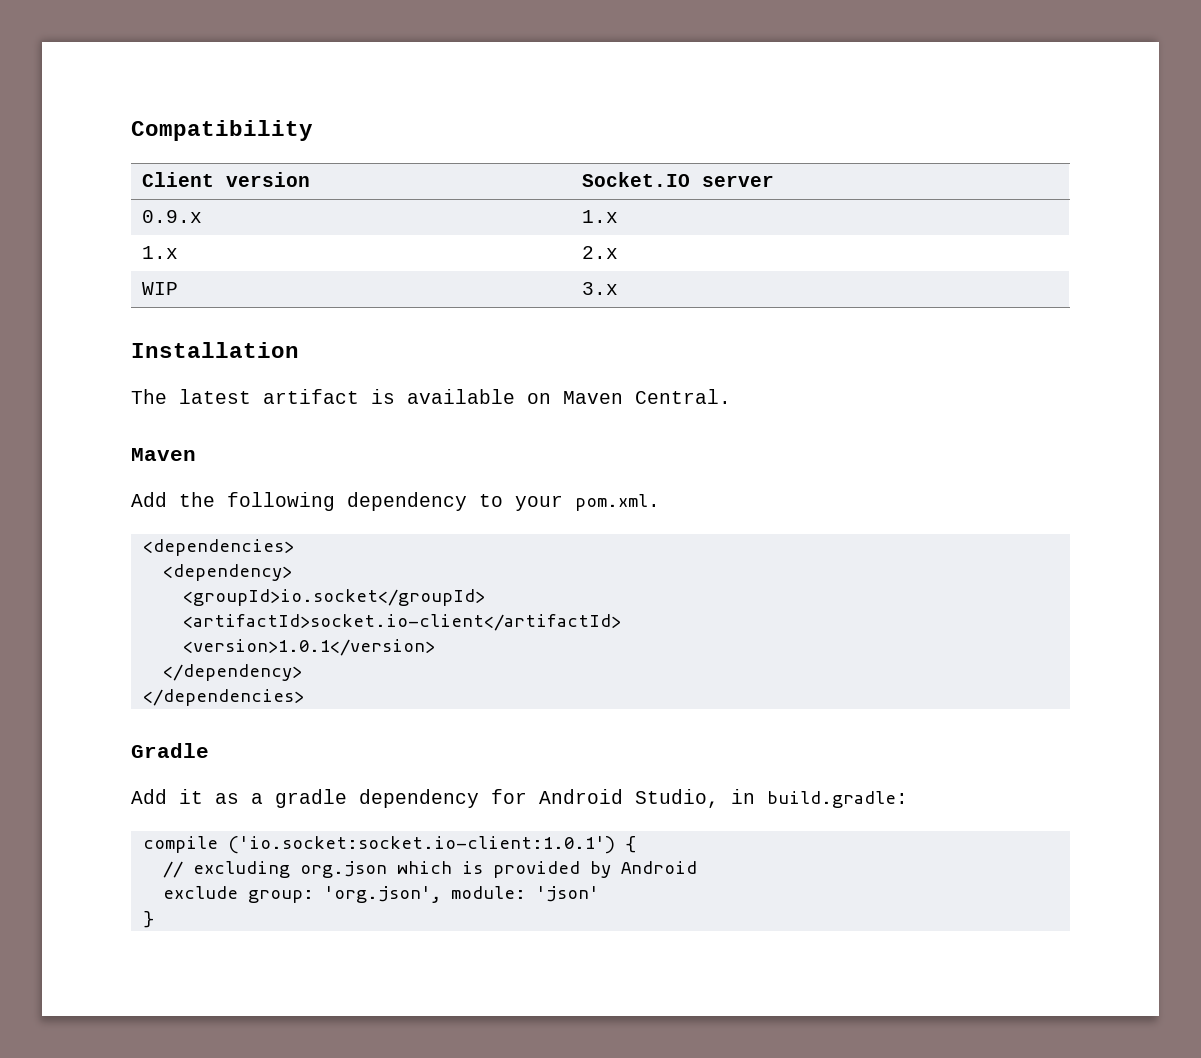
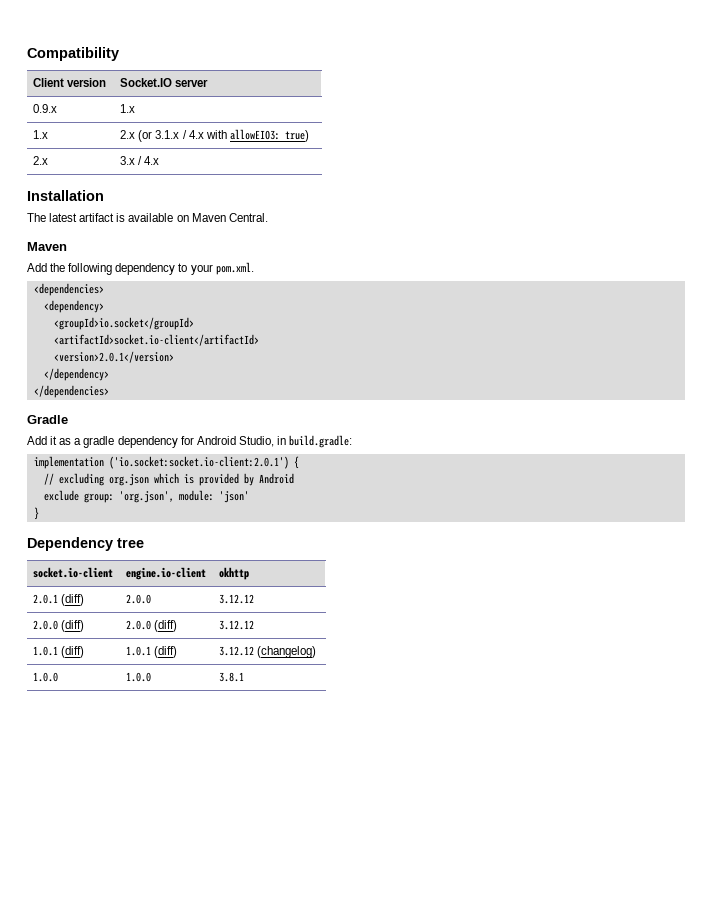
- 1.x | 2.x
- WIP | 3.x
+ 1.x | 2.x (or 3.1.x / 4.x with allowEIO3: true)
+ 2.x | 3.x / 4.x
- <version>1.0.1</version>
+ <version>2.0.1</version>
- compile ('io.socket:socket.io-client:1.0.1') {
+ implementation ('io.socket:socket.io-client:2.0.1') {
+ Dependency tree
+ socket.io-client | engine.io-client | okhttp
+ 2.0.1 (diff) | 2.0.0 | 3.12.12
+ 2.0.0 (diff) | 2.0.0 (diff) | 3.12.12
+ 1.0.1 (diff) | 1.0.1 (diff) | 3.12.12 (changelog)
+ 1.0.0 | 1.0.0 | 3.8.1

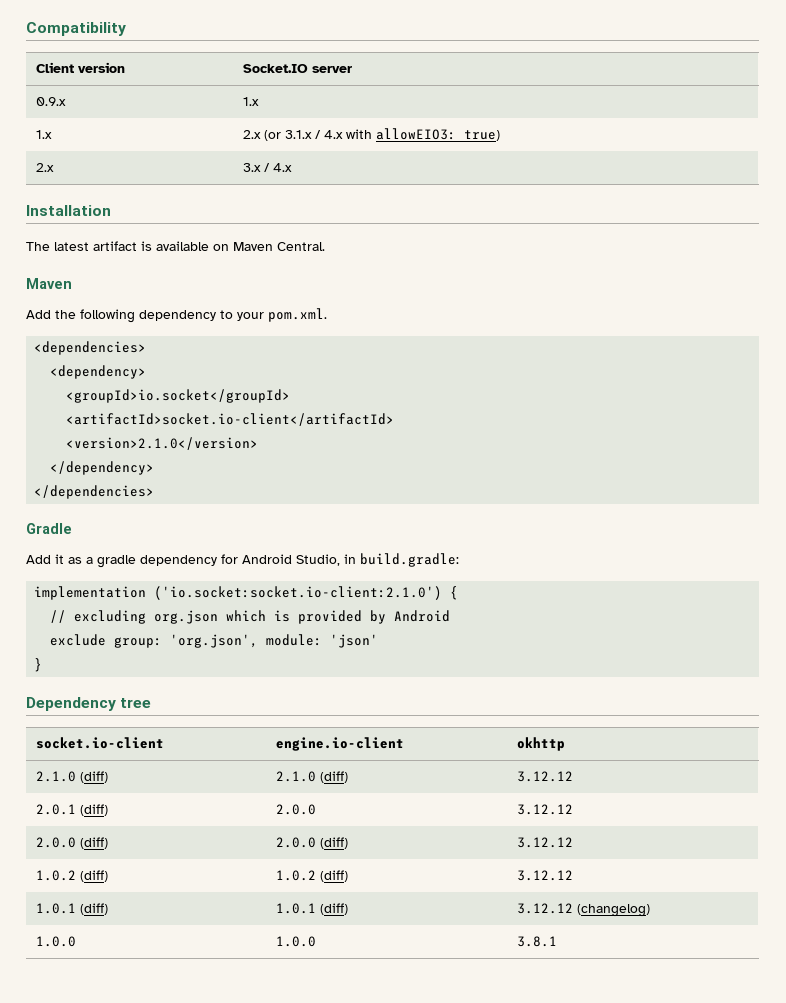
- <version>2.0.1</version>
+ <version>2.1.0</version>
- implementation ('io.socket:socket.io-client:2.0.1') {
+ implementation ('io.socket:socket.io-client:2.1.0') {
+ 2.1.0 (diff) | 2.1.0 (diff) | 3.12.12
+ 1.0.2 (diff) | 1.0.2 (diff) | 3.12.12

